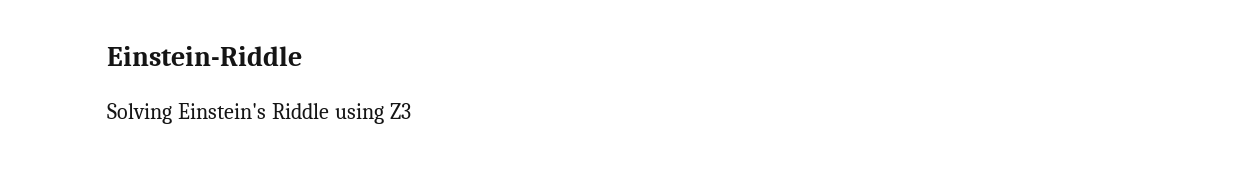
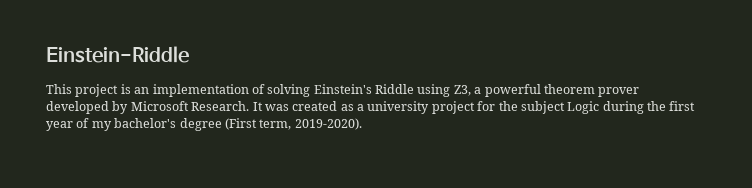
- Solving Einstein's Riddle using Z3
+ This project is an implementation of solving Einstein's Riddle using Z3, a powerful theorem prover developed by Microsoft Research. It was created as a university project for the subject Logic during the first year of my bachelor's degree (First term, 2019-2020).

